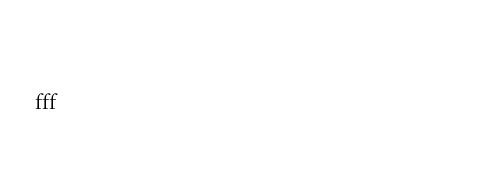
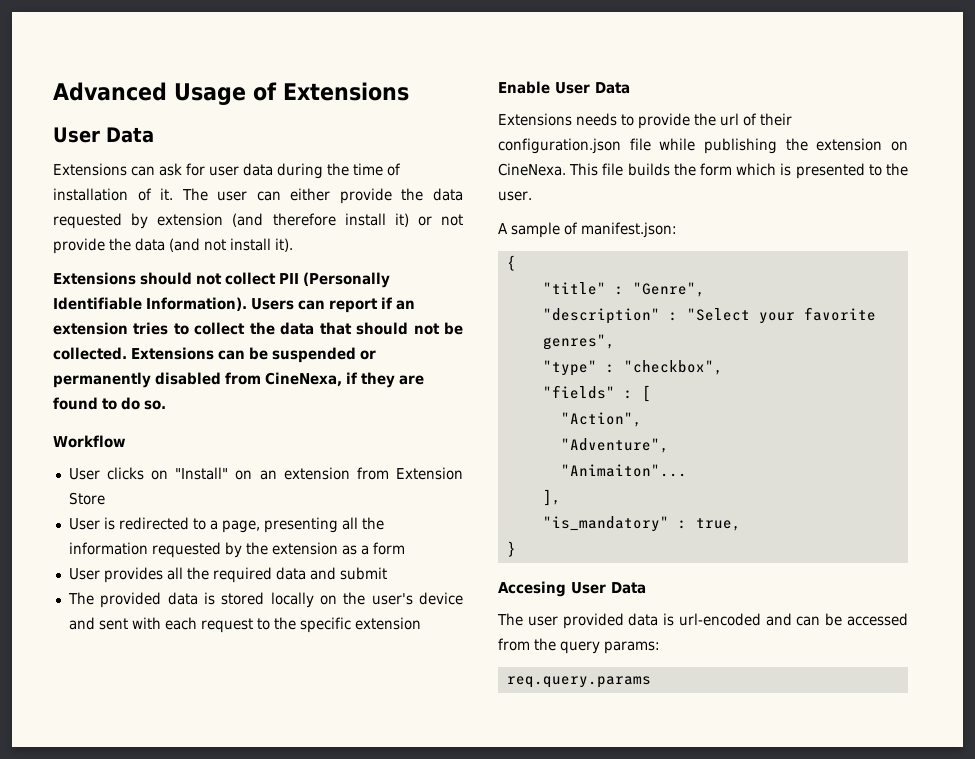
- fff
+ Advanced Usage of Extensions
+ User Data
+ Extensions can ask for user data during the time of installation of it. The user can either provide the data requested by extension (and therefore install it) or not provide the data (and not install it).
+ Extensions should not collect PII (Personally Identifiable Information). Users can report if an extension tries to collect the data that should not be collected. Extensions can be suspended or permanently disabled from CineNexa, if they are found to do so.
+ Workflow
+ User clicks on "Install" on an extension from Extension Store
+ User is redirected to a page, presenting all the information requested by the extension as a form
+ User provides all the required data and submit
+ The provided data is stored locally on the user's device and sent with each request to the specific extension
+ Enable User Data
+ Extensions needs to provide the url of their configuration.json file while publishing the extension on CineNexa. This file builds the form which is presented to the user.
+ A sample of manifest.json:
+ {
+ "title" : "Genre",
+ "description" : "Select your favorite genres",
+ "type" : "checkbox",
+ "fields" : [
+ "Action",
+ "Adventure",
+ "Animaiton"...
+ ],
+ "is_mandatory" : true,
+ }
+ Accesing User Data
+ The user provided data is url-encoded and can be accessed from the query params:
+ req.query.params

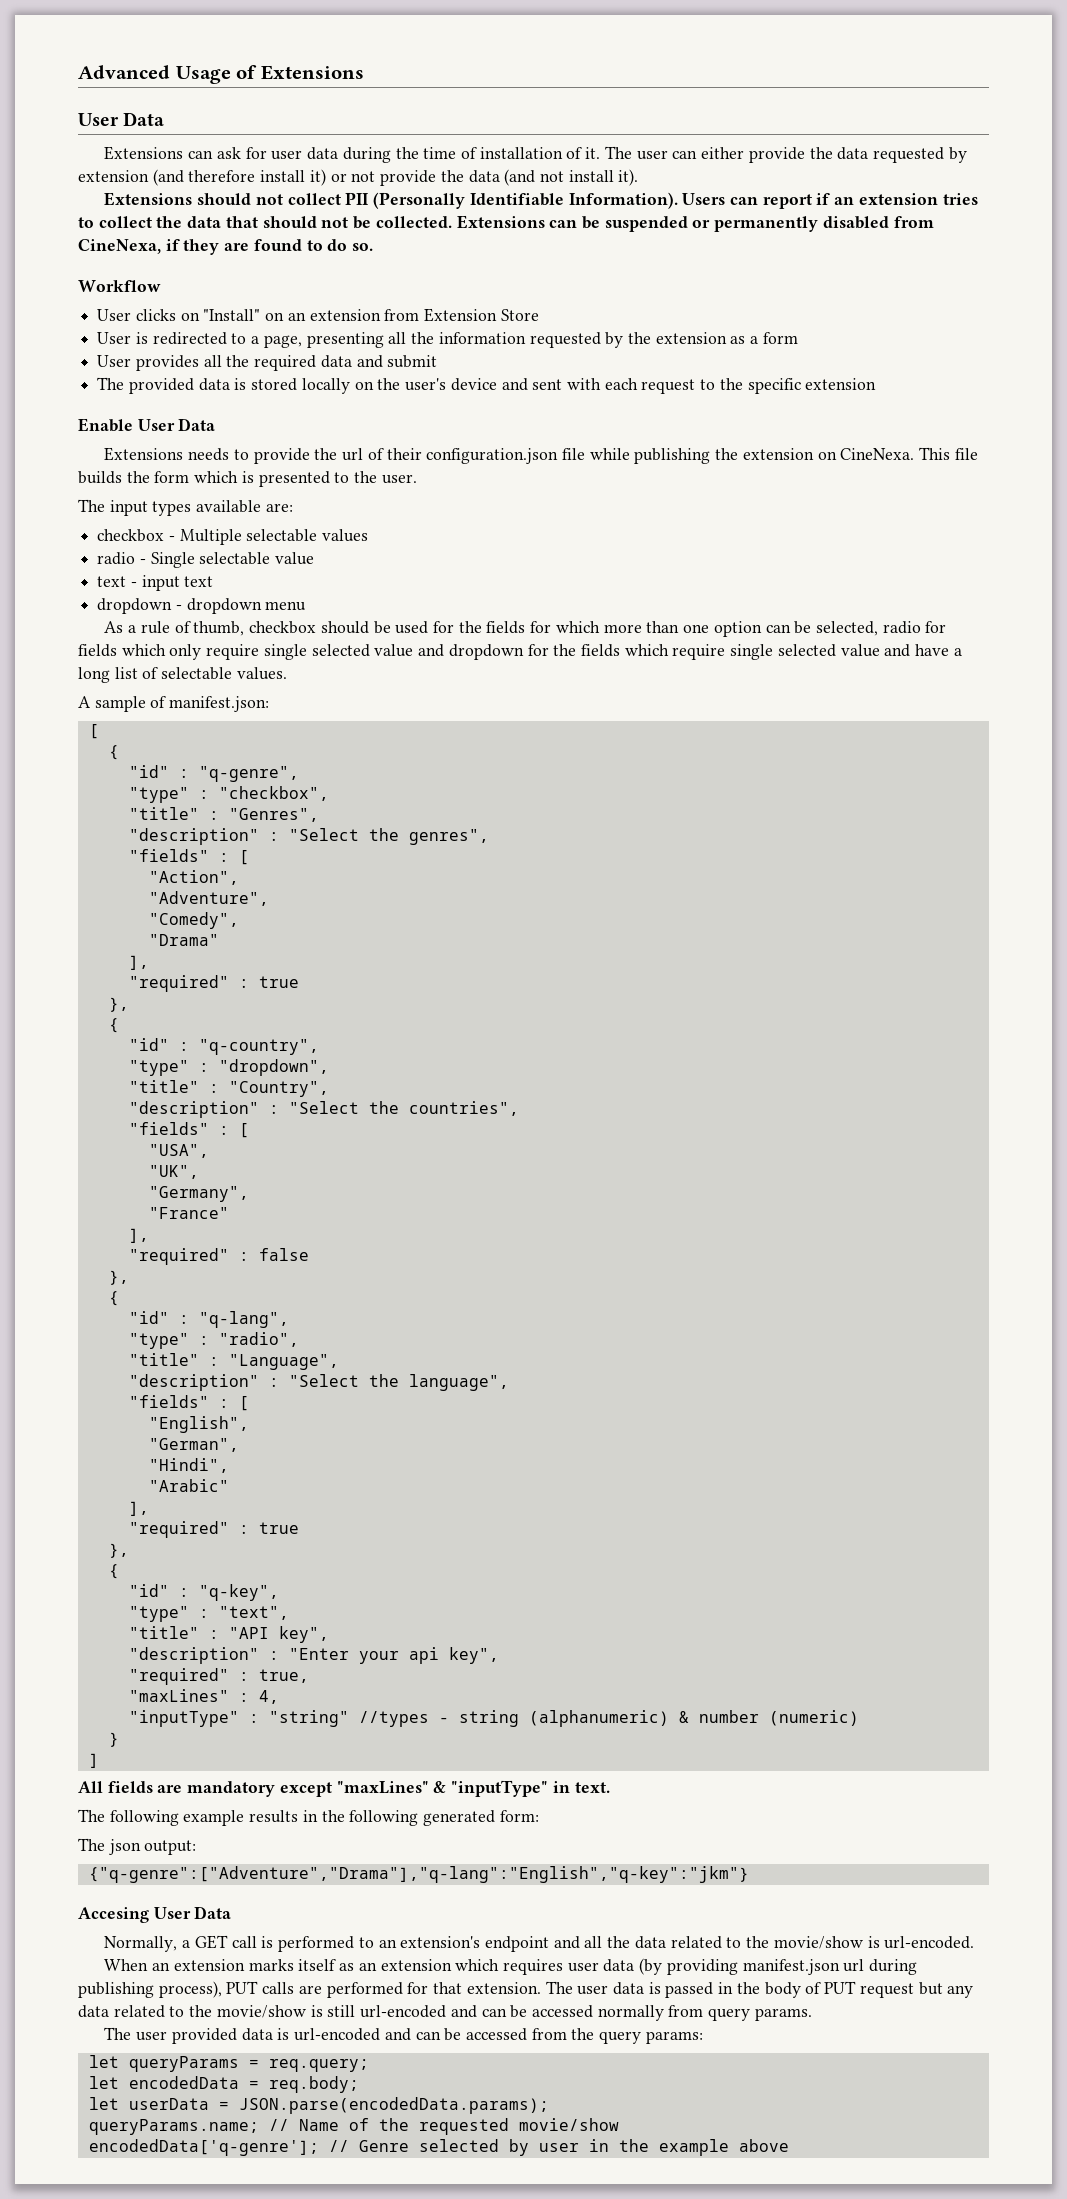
+ The input types available are:
+ checkbox - Multiple selectable values
+ radio - Single selectable value
+ text - input text
+ dropdown - dropdown menu
+ As a rule of thumb, checkbox should be used for the fields for which more than one option can be selected, radio for fields which only require single selected value and dropdown for the fields which require single selected value and have a long list of selectable values.
  A sample of manifest.json:
+ [
  {
- "title" : "Genre",
- "description" : "Select your favorite genres",
+ "id" : "q-genre",
+ "type" : "checkbox",
+ "title" : "Genres",
+ "description" : "Select the genres",
- "type" : "checkbox",
- "Animaiton"...
+ "Comedy",
+ "Drama"
  ],
- "is_mandatory" : true,
+ "required" : true
+ },
+ {
+ "id" : "q-country",
+ "type" : "dropdown",
+ "title" : "Country",
+ "description" : "Select the countries",
+ "fields" : [
+ "USA",
+ "UK",
+ "Germany",
+ "France"
+ ],
+ "required" : false
+ },
+ {
+ "id" : "q-lang",
+ "type" : "radio",
+ "title" : "Language",
+ "description" : "Select the language",
+ "fields" : [
+ "English",
+ "German",
+ "Hindi",
+ "Arabic"
+ ],
+ "required" : true
+ },
+ {
+ "id" : "q-key",
+ "type" : "text",
+ "title" : "API key",
+ "description" : "Enter your api key",
+ "required" : true,
+ "maxLines" : 4,
+ "inputType" : "string" //types - string (alphanumeric) & number (numeric)
  }
+ ]
+ All fields are mandatory except "maxLines" & "inputType" in text.
+ The following example results in the following generated form:
+ The json output:
+ {"q-genre":["Adventure","Drama"],"q-lang":"English","q-key":"jkm"}
  Accesing User Data
+ Normally, a GET call is performed to an extension's endpoint and all the data related to the movie/show is url-encoded.
+ When an extension marks itself as an extension which requires user data (by providing manifest.json url during publishing process), PUT calls are performed for that extension. The user data is passed in the body of PUT request but any data related to the movie/show is still url-encoded and can be accessed normally from query params.
- req.query.params
+ let queryParams = req.query;
+ let encodedData = req.body;
+ let userData = JSON.parse(encodedData.params);
+ queryParams.name; // Name of the requested movie/show
+ encodedData['q-genre']; // Genre selected by user in the example above

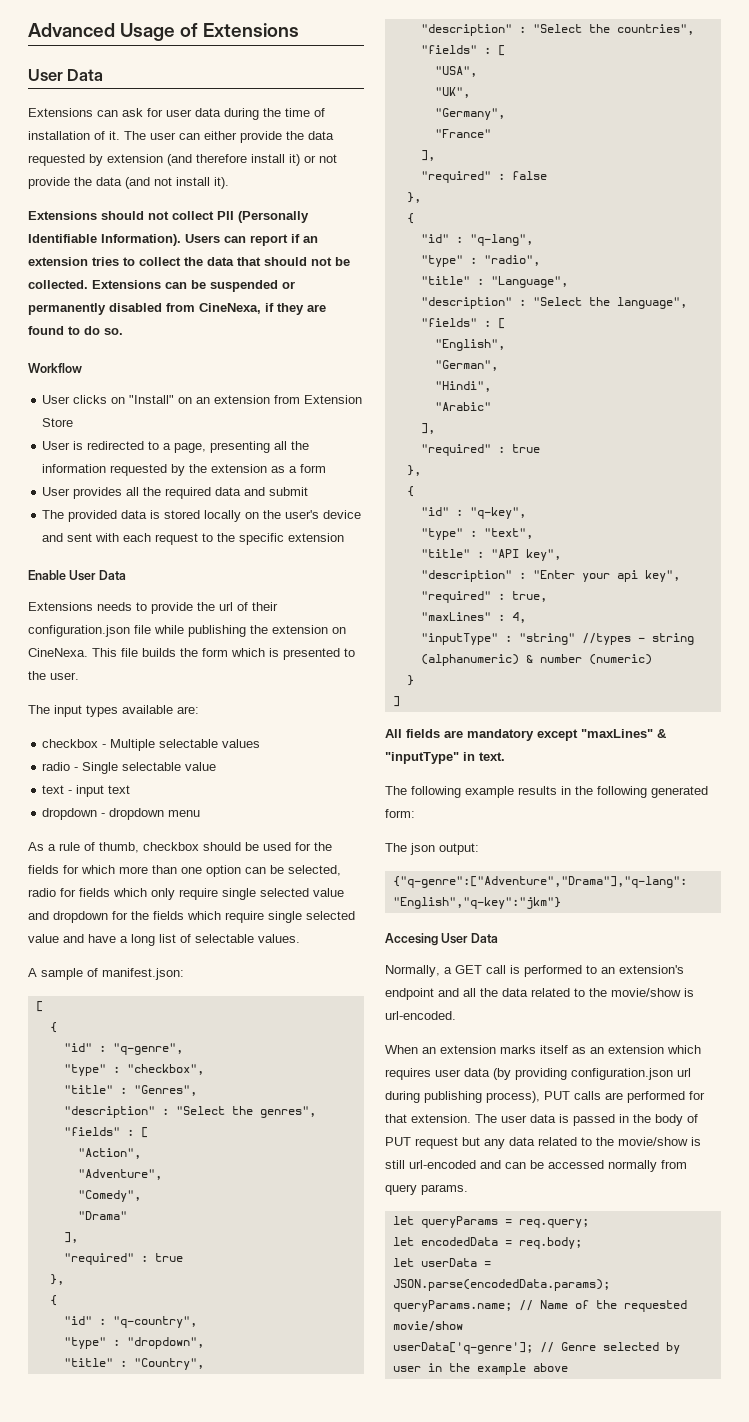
- When an extension marks itself as an extension which requires user data (by providing manifest.json url during publishing process), PUT calls are performed for that extension.
+ When an extension marks itself as an extension which requires user data (by providing configuration.json url during publishing process), PUT calls are performed for that extension.
- The user provided data is url-encoded and can be accessed from the query params:
- encodedData['q-genre']; // Genre selected by user in the example above
+ userData['q-genre']; // Genre selected by user in the example above

